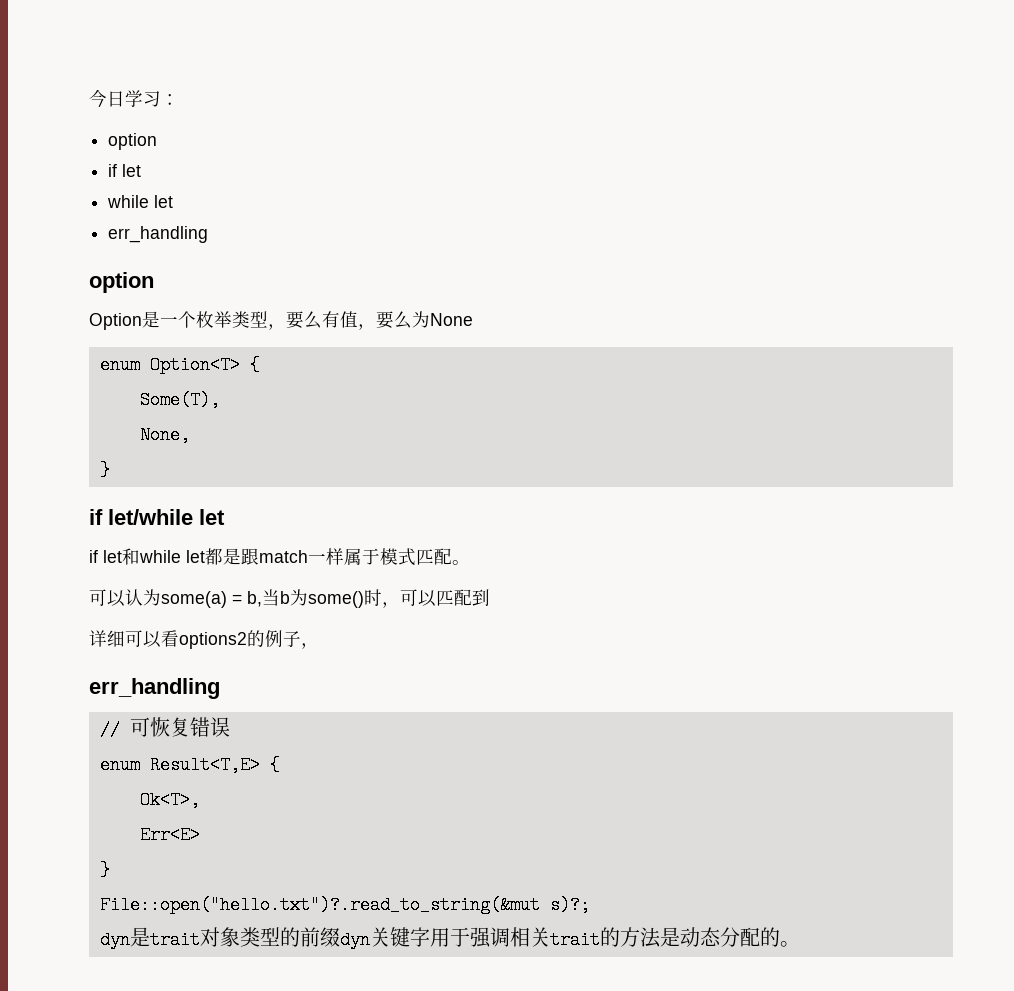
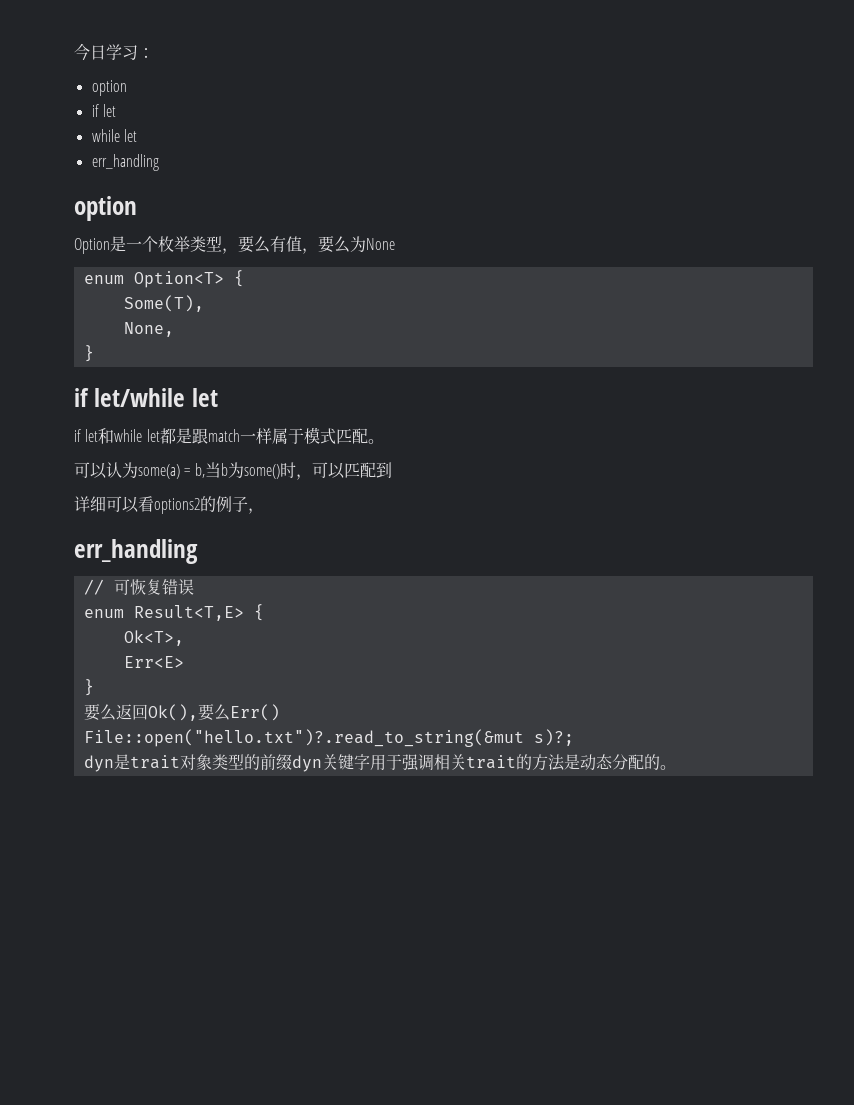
+ 要么返回Ok(),要么Err()

